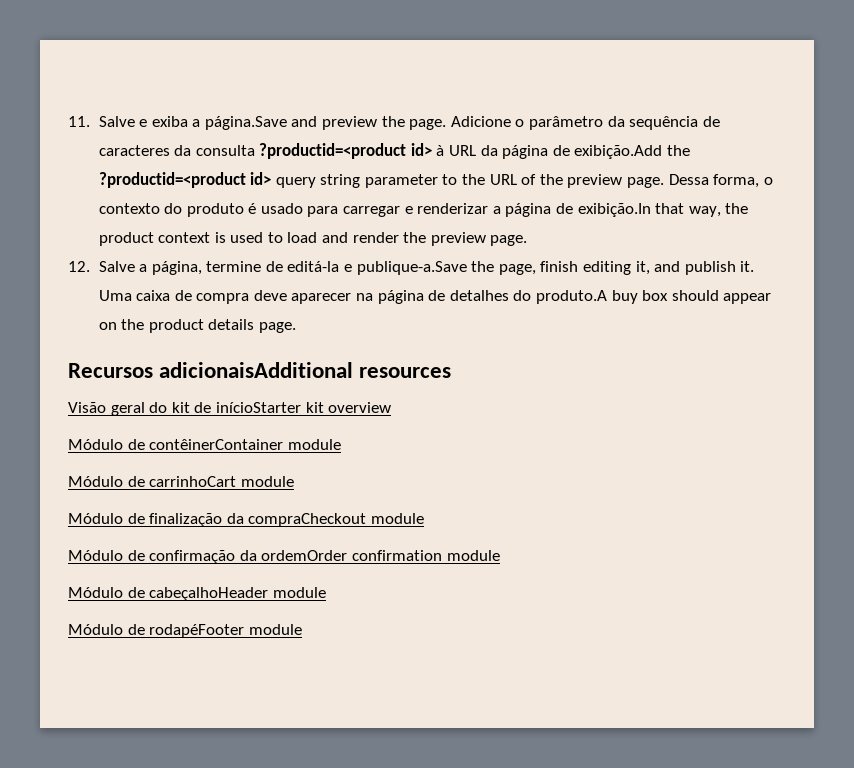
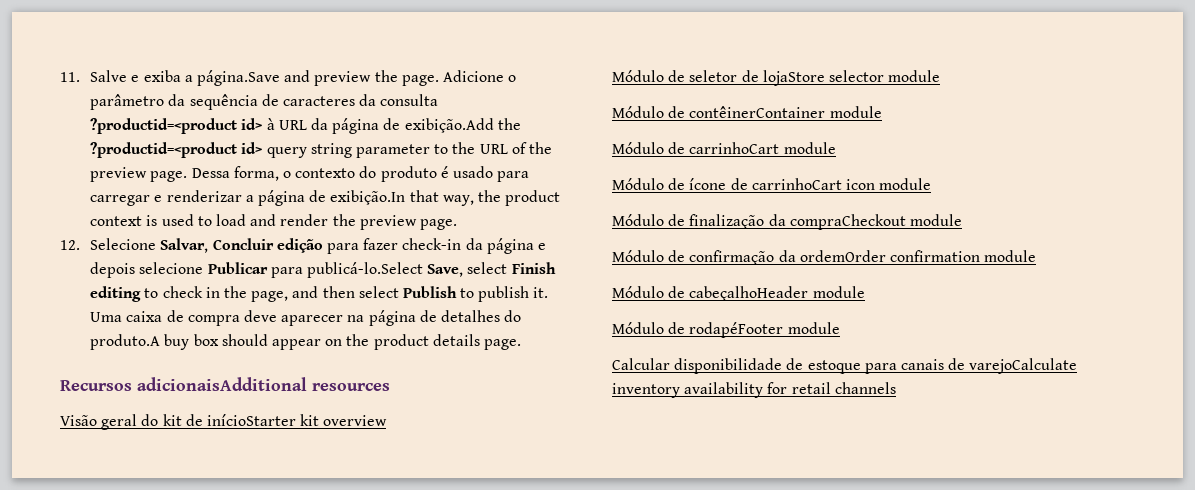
- 12. Salve a página, termine de editá-la e publique-a.Save the page, finish editing it, and publish it.
+ 12. Selecione Salvar, Concluir edição para fazer check-in da página e depois selecione Publicar para publicá-lo.Select Save, select Finish editing to check in the page, and then select Publish to publish it.
+ Módulo de seletor de lojaStore selector module
+ Módulo de ícone de carrinhoCart icon module
+ Calcular disponibilidade de estoque para canais de varejoCalculate inventory availability for retail channels

